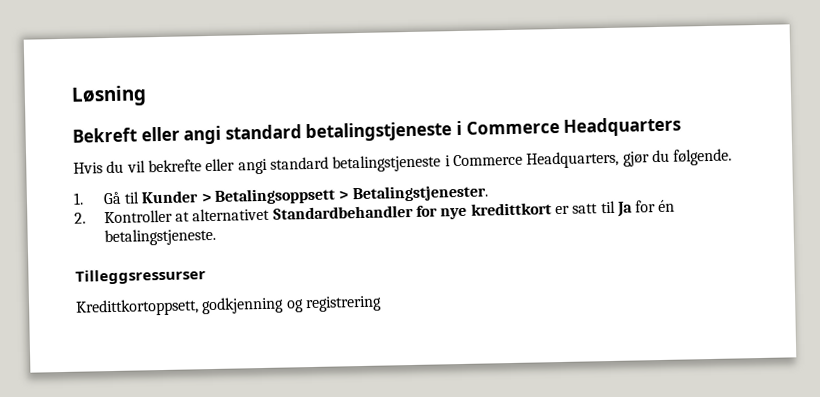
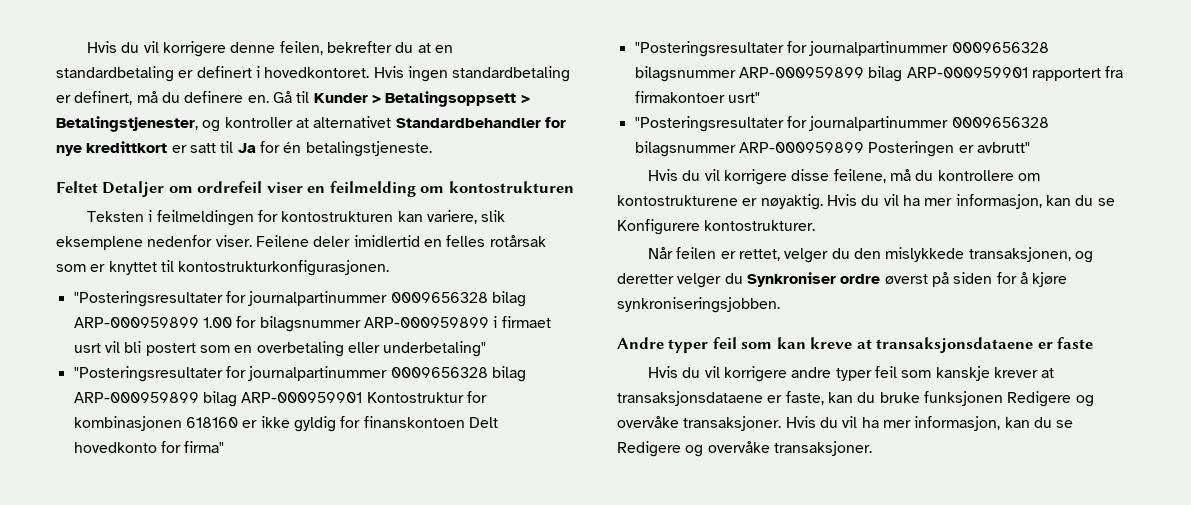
- Løsning
- Bekreft eller angi standard betalingstjeneste i Commerce Headquarters
- Hvis du vil bekrefte eller angi standard betalingstjeneste i Commerce Headquarters, gjør du følgende.
- 1. Gå til Kunder > Betalingsoppsett > Betalingstjenester.
- 2. Kontroller at alternativet Standardbehandler for nye kredittkort er satt til Ja for én betalingstjeneste.
+ Hvis du vil korrigere denne feilen, bekrefter du at en standardbetaling er definert i hovedkontoret. Hvis ingen standardbetaling er definert, må du definere en. Gå til Kunder > Betalingsoppsett > Betalingstjenester, og kontroller at alternativet Standardbehandler for nye kredittkort er satt til Ja for én betalingstjeneste.
- Tilleggsressurser
- Kredittkortoppsett, godkjenning og registrering
+ Feltet Detaljer om ordrefeil viser en feilmelding om kontostrukturen
+ Teksten i feilmeldingen for kontostrukturen kan variere, slik eksemplene nedenfor viser. Feilene deler imidlertid en felles rotårsak som er knyttet til kontostrukturkonfigurasjonen.
+ "Posteringsresultater for journalpartinummer 0009656328 bilag ARP-000959899 1.00 for bilagsnummer ARP-000959899 i firmaet usrt vil bli postert som en overbetaling eller underbetaling"
+ "Posteringsresultater for journalpartinummer 0009656328 bilag ARP-000959899 bilag ARP-000959901 Kontostruktur for kombinasjonen 618160 er ikke gyldig for finanskontoen Delt hovedkonto for firma"
+ "Posteringsresultater for journalpartinummer 0009656328 bilagsnummer ARP-000959899 bilag ARP-000959901 rapportert fra firmakontoer usrt"
+ "Posteringsresultater for journalpartinummer 0009656328 bilagsnummer ARP-000959899 Posteringen er avbrutt"
+ Hvis du vil korrigere disse feilene, må du kontrollere om kontostrukturene er nøyaktig. Hvis du vil ha mer informasjon, kan du se Konfigurere kontostrukturer.
+ Når feilen er rettet, velger du den mislykkede transaksjonen, og deretter velger du Synkroniser ordre øverst på siden for å kjøre synkroniseringsjobben.
+ Andre typer feil som kan kreve at transaksjonsdataene er faste
+ Hvis du vil korrigere andre typer feil som kanskje krever at transaksjonsdataene er faste, kan du bruke funksjonen Redigere og overvåke transaksjoner. Hvis du vil ha mer informasjon, kan du se Redigere og overvåke transaksjoner.

